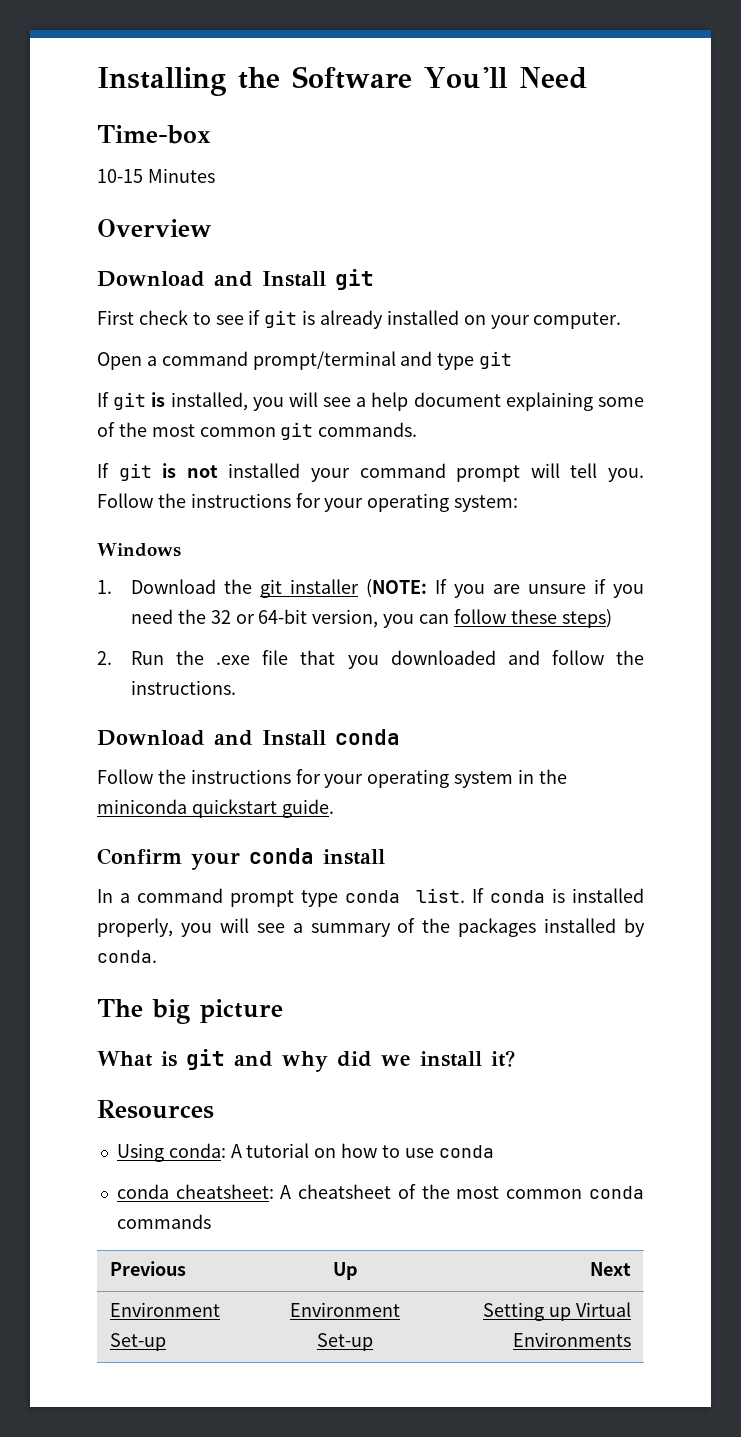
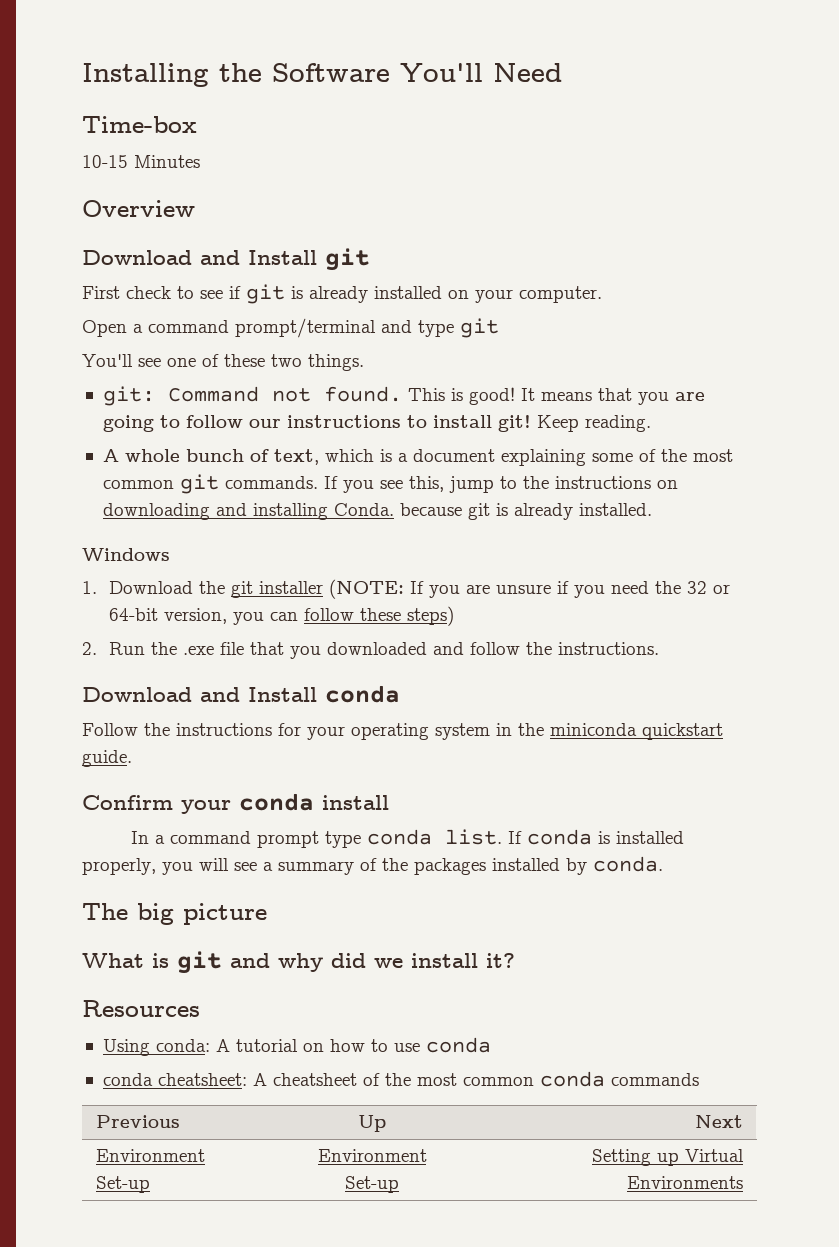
- If git is installed, you will see a help document explaining some of the most common git commands.
- If git is not installed your command prompt will tell you. Follow the instructions for your operating system:
+ You'll see one of these two things.
+ git: Command not found. This is good! It means that you are going to follow our instructions to install git! Keep reading.
+ A whole bunch of text, which is a document explaining some of the most common git commands. If you see this, jump to the instructions on downloading and installing Conda. because git is already installed.

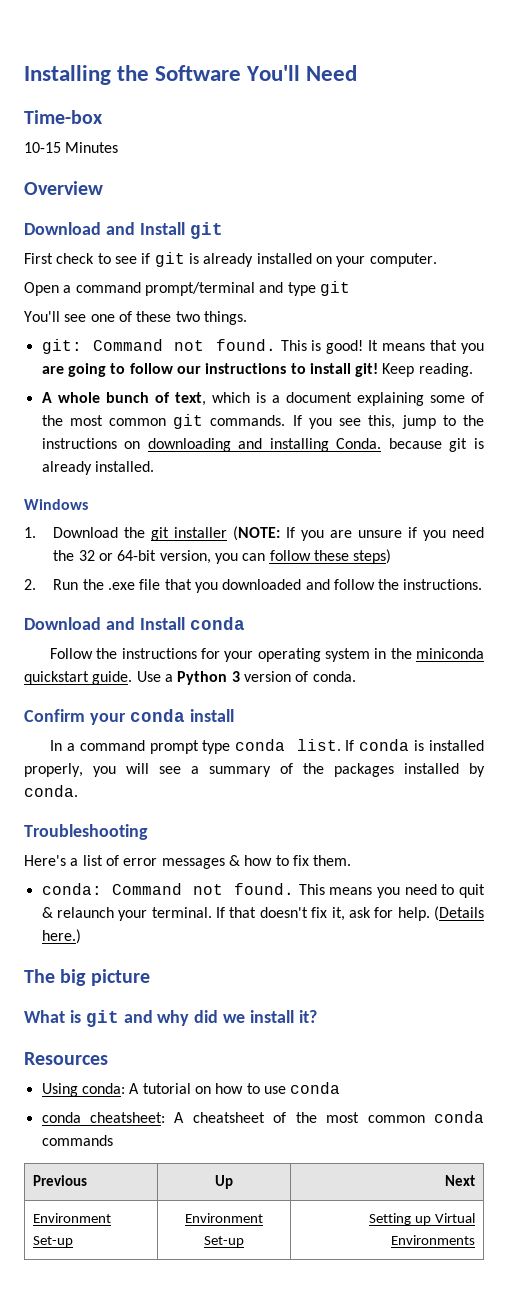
+ Use a Python 3 version of conda.
+ Troubleshooting
+ Here's a list of error messages & how to fix them.
+ conda: Command not found. This means you need to quit & relaunch your terminal. If that doesn't fix it, ask for help. (Details here.)

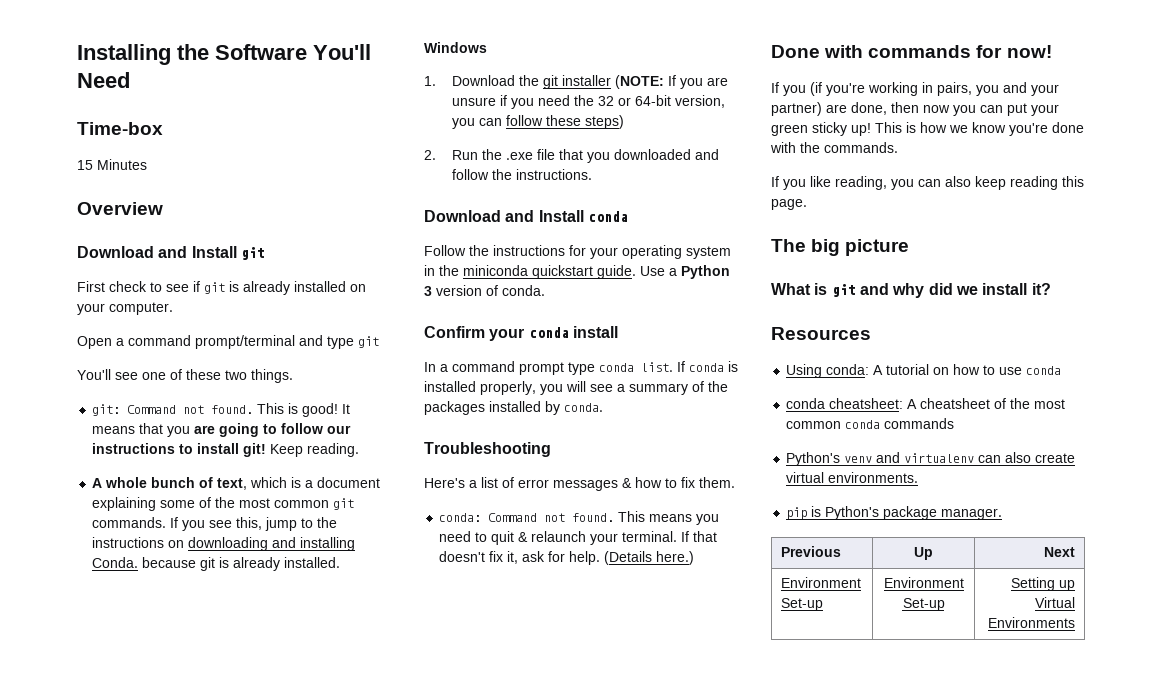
- 10-15 Minutes
+ 15 Minutes
+ Done with commands for now!
+ If you (if you're working in pairs, you and your partner) are done, then now you can put your green sticky up! This is how we know you're done with the commands.
+ If you like reading, you can also keep reading this page.
+ Python's venv and virtualenv can also create virtual environments.
+ pip is Python's package manager.

